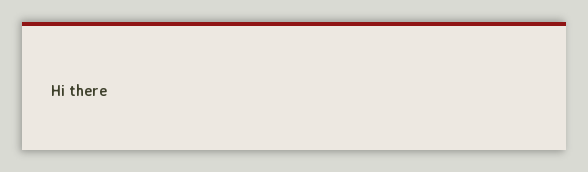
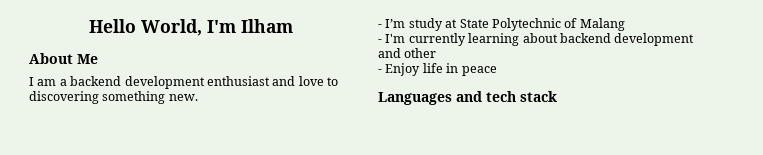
- Hi there
+ Hello World, I'm Ilham
+ About Me
+ I am a backend development enthusiast and love to discovering something new.
+ - I’m study at State Polytechnic of Malang
+ - I'm currently learning about backend development and other
+ - Enjoy life in peace
+ Languages and tech stack

